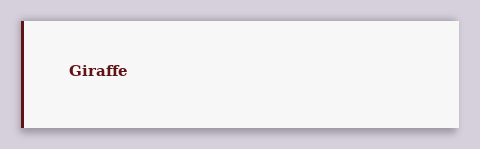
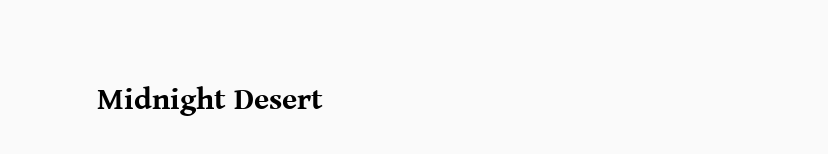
- Giraffe
+ Midnight Desert

